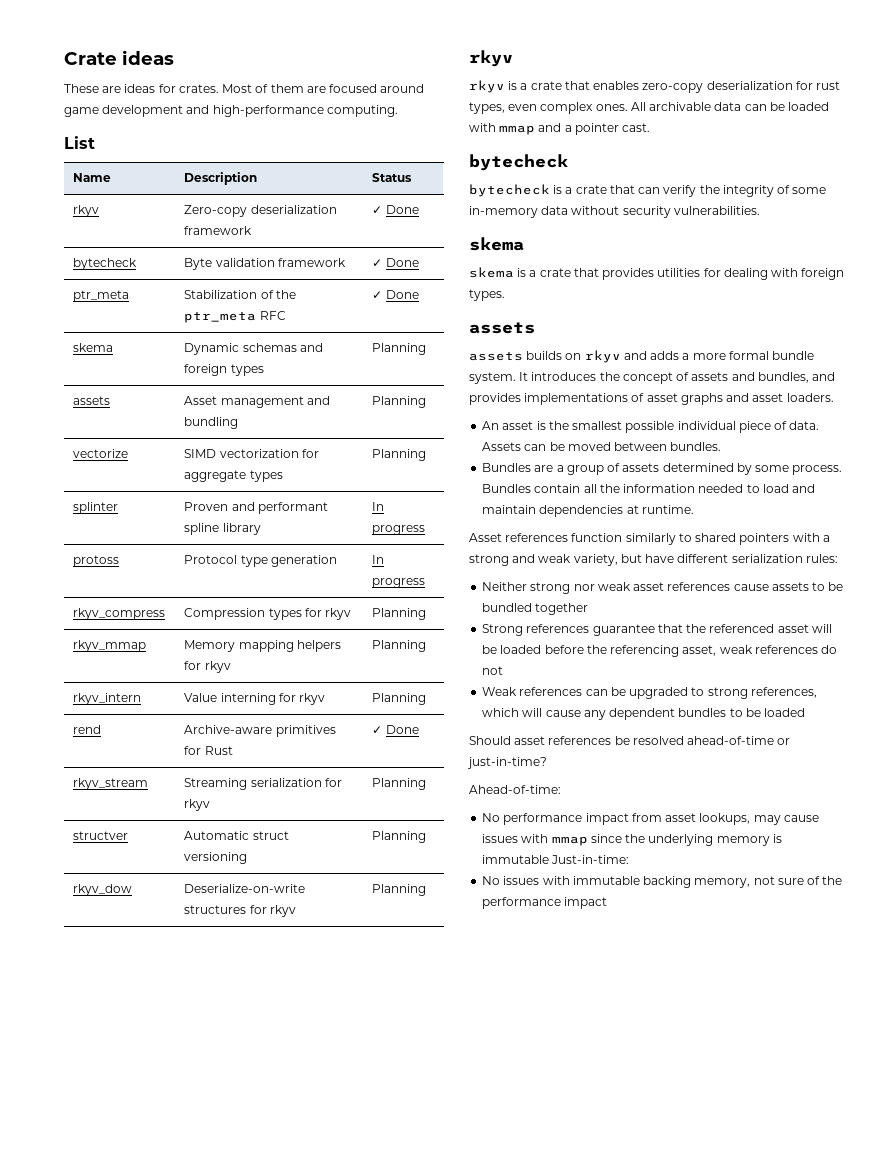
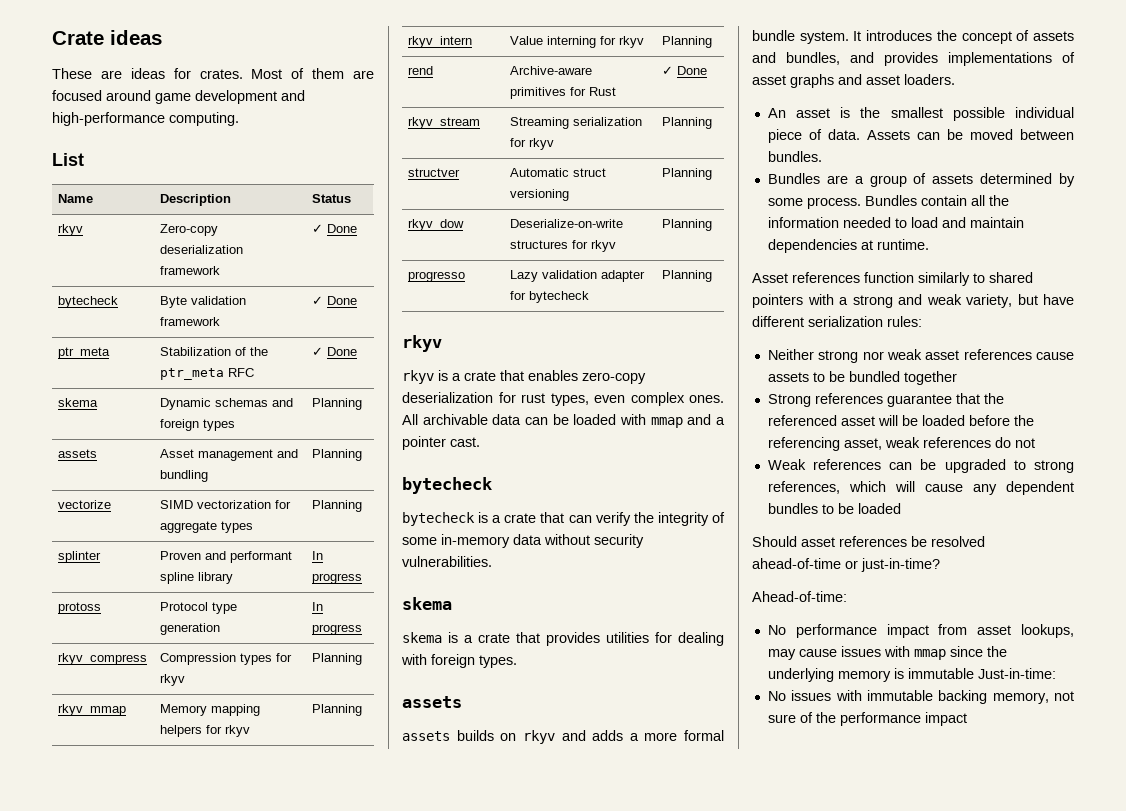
+ progresso | Lazy validation adapter for bytecheck | Planning

